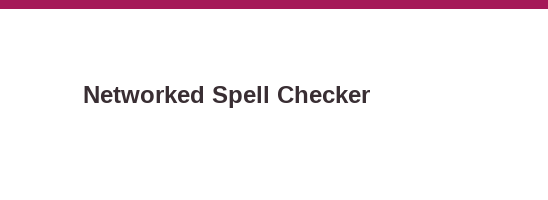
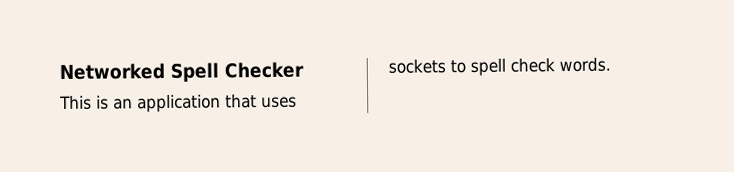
+ This is an application that uses sockets to spell check words.

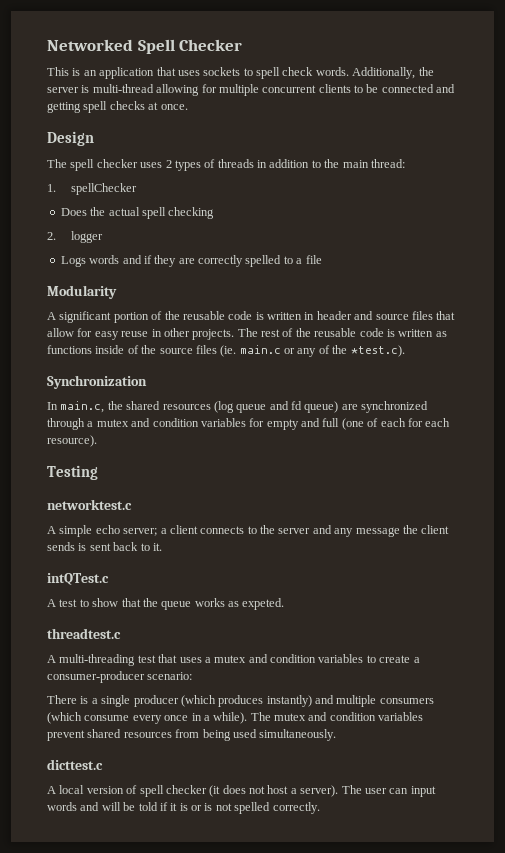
+ Additionally, the server is multi-thread allowing for multiple concurrent clients to be connected and getting spell checks at once.
+ Design
+ The spell checker uses 2 types of threads in addition to the main thread:
+ 1. spellChecker
+ Does the actual spell checking
+ 2. logger
+ Logs words and if they are correctly spelled to a file
+ Modularity
+ A significant portion of the reusable code is written in header and source files that allow for easy reuse in other projects. The rest of the reusable code is written as functions inside of the source files (ie. main.c or any of the *test.c).
+ Synchronization
+ In main.c, the shared resources (log queue and fd queue) are synchronized through a mutex and condition variables for empty and full (one of each for each resource).
+ Testing
+ networktest.c
+ A simple echo server; a client connects to the server and any message the client sends is sent back to it.
+ intQTest.c
+ A test to show that the queue works as expeted.
+ threadtest.c
+ A multi-threading test that uses a mutex and condition variables to create a consumer-producer scenario:
+ There is a single producer (which produces instantly) and multiple consumers (which consume every once in a while). The mutex and condition variables prevent shared resources from being used simultaneously.
+ dicttest.c
+ A local version of spell checker (it does not host a server). The user can input words and will be told if it is or is not spelled correctly.

